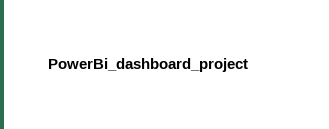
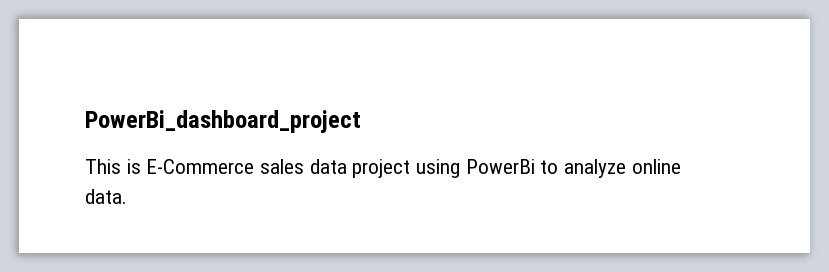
+ This is E-Commerce sales data project using PowerBi to analyze online data.

